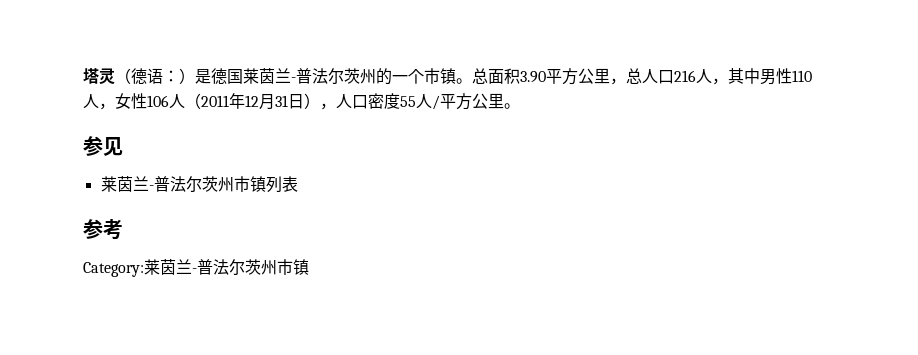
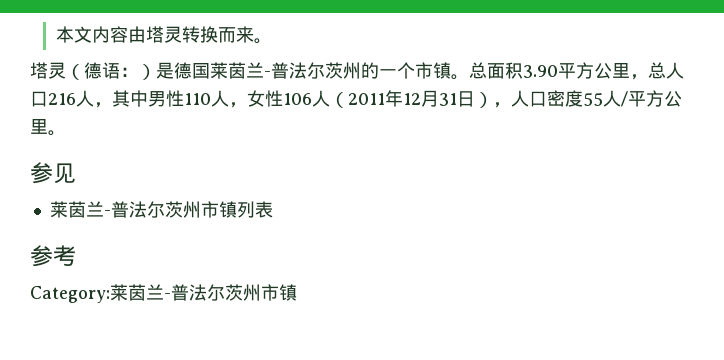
+ 本文内容由塔灵转换而来。

